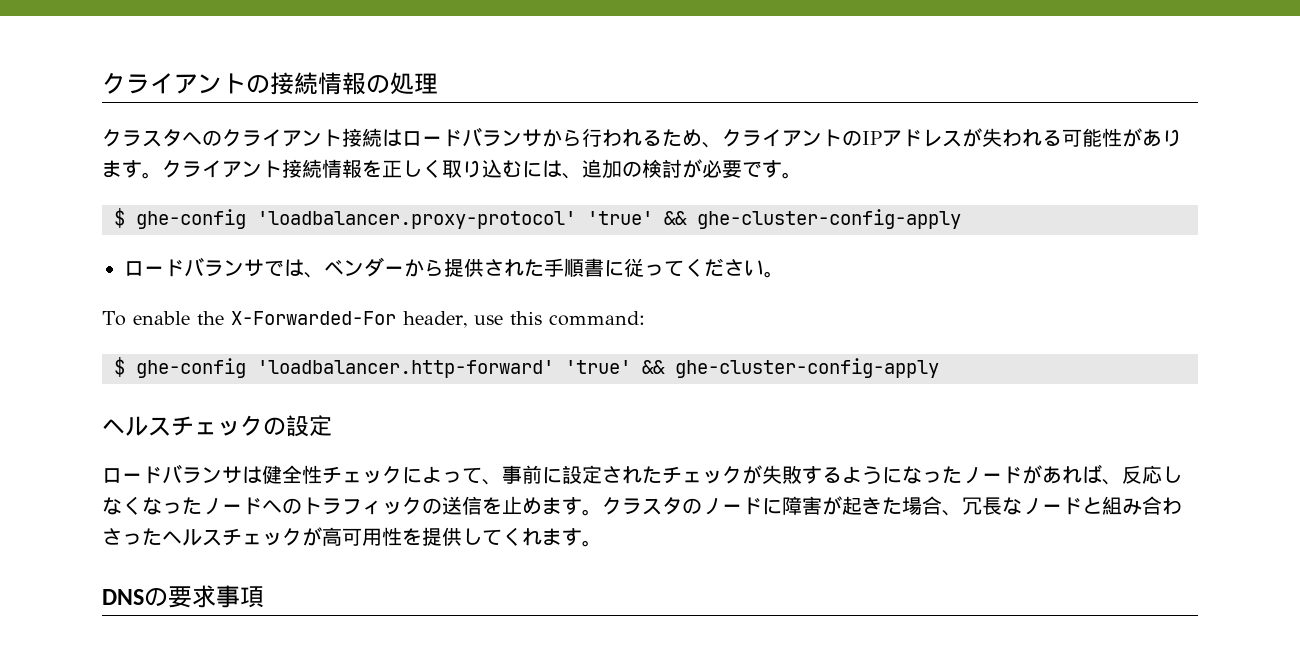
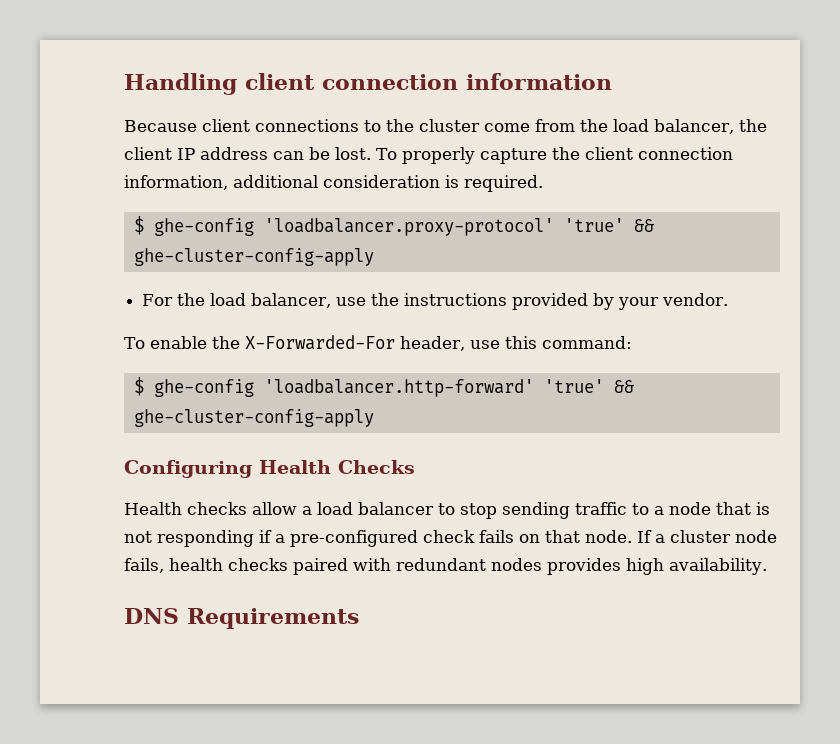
- クライアントの接続情報の処理
- クラスタへのクライアント接続はロードバランサから行われるため、クライアントのIPアドレスが失われる可能性があります。クライアント接続情報を正しく取り込むには、追加の検討が必要です。
+ Handling client connection information
+ Because client connections to the cluster come from the load balancer, the client IP address can be lost. To properly capture the client connection information, additional consideration is required.
- ロードバランサでは、ベンダーから提供された手順書に従ってください。
+ For the load balancer, use the instructions provided by your vendor.
- ヘルスチェックの設定
- ロードバランサは健全性チェックによって、事前に設定されたチェックが失敗するようになったノードがあれば、反応しなくなったノードへのトラフィックの送信を止めます。クラスタのノードに障害が起きた場合、冗長なノードと組み合わさったヘルスチェックが高可用性を提供してくれます。
+ Configuring Health Checks
+ Health checks allow a load balancer to stop sending traffic to a node that is not responding if a pre-configured check fails on that node. If a cluster node fails, health checks paired with redundant nodes provides high availability.
- DNSの要求事項
+ DNS Requirements

